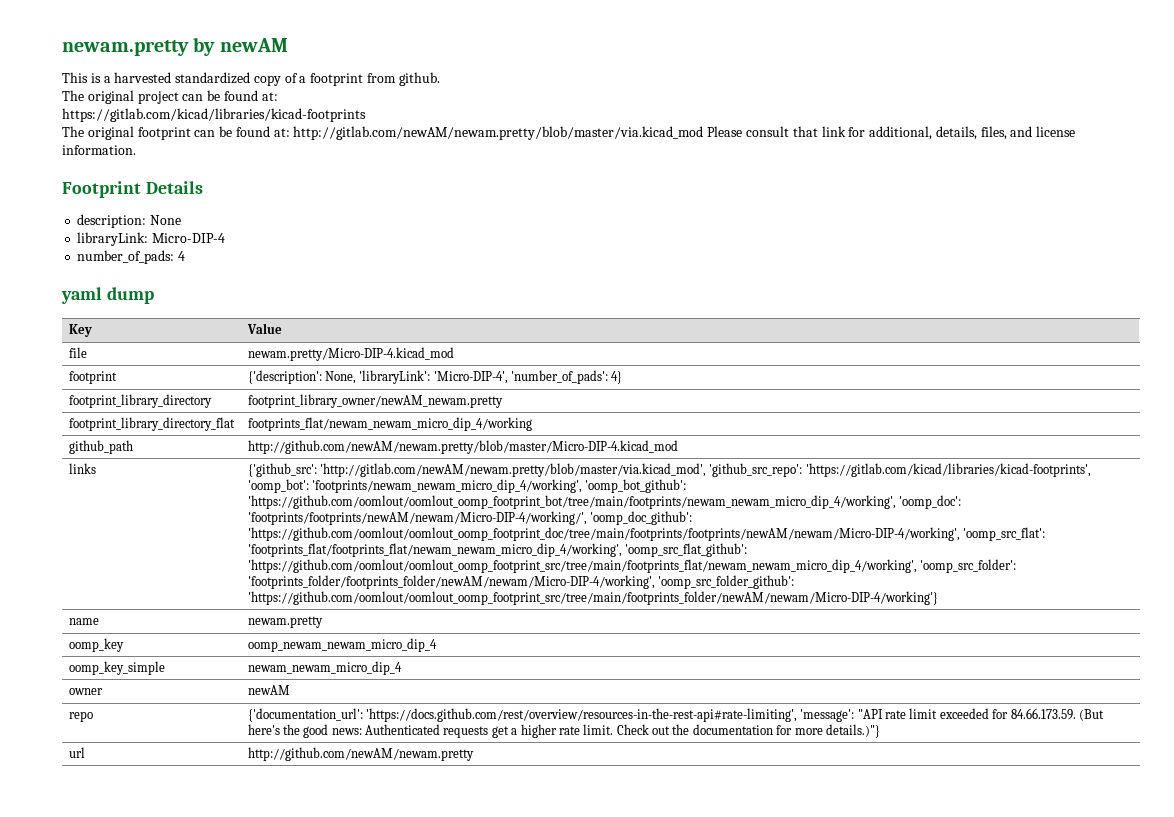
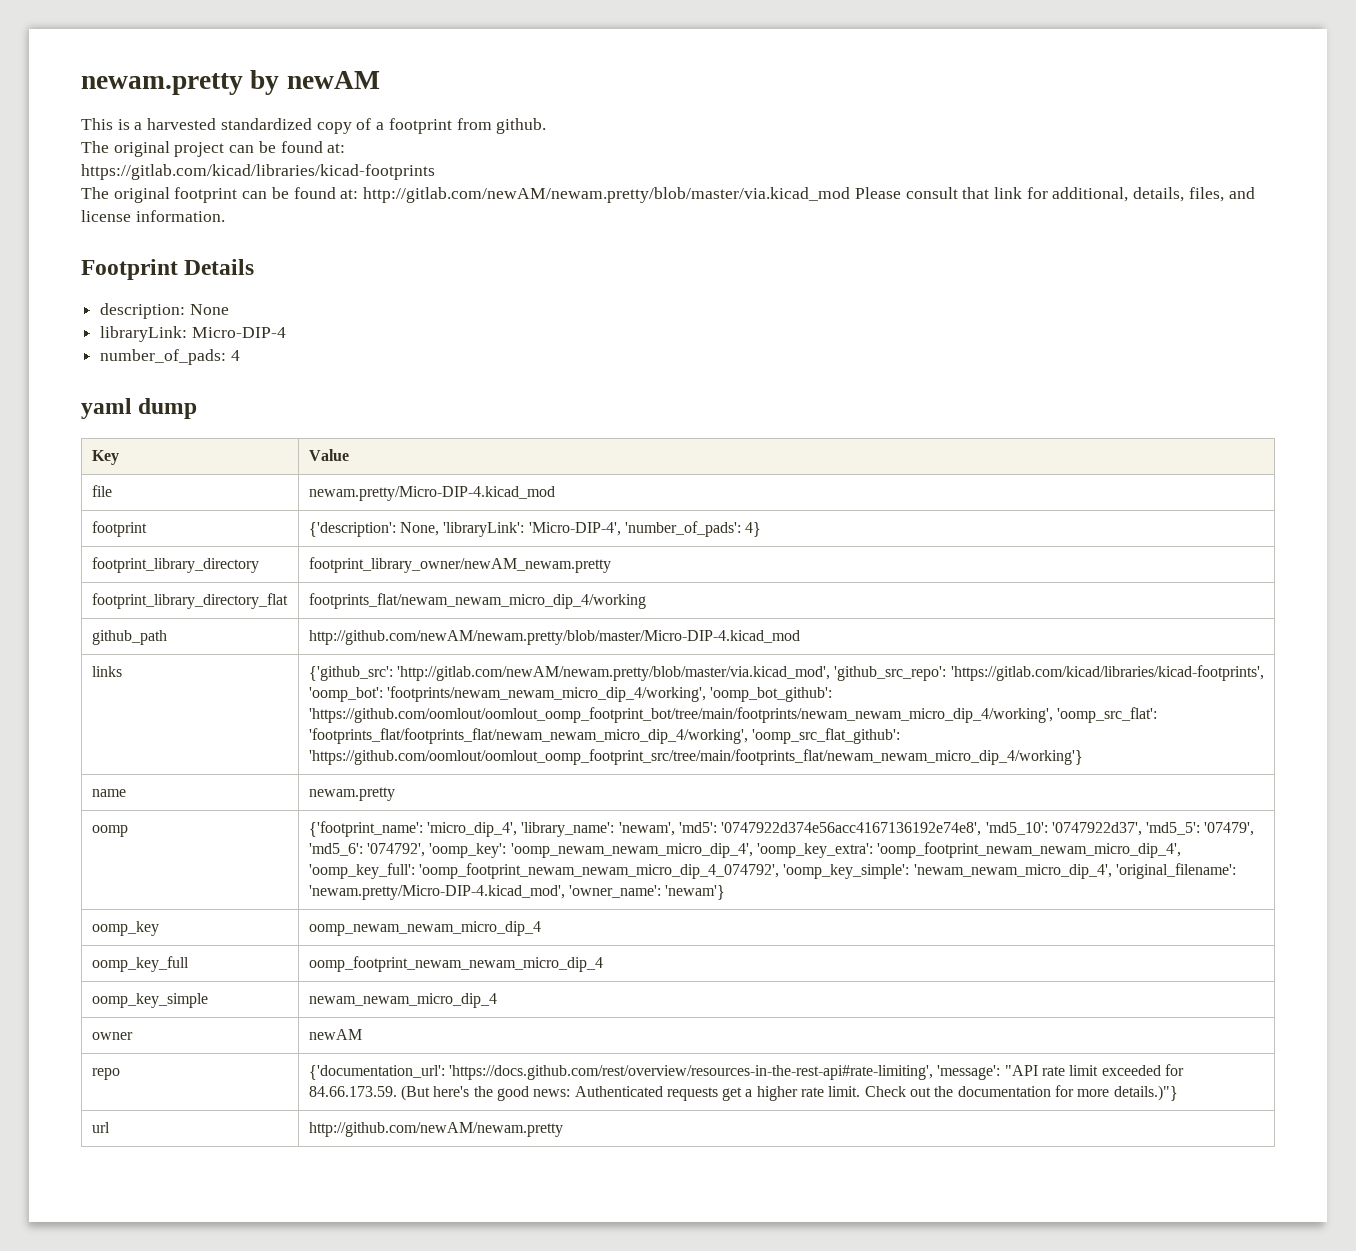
- links | {'github_src': 'http://gitlab.com/newAM/newam.pretty/blob/master/via.kicad_mod', 'github_src_repo': 'https://gitlab.com/kicad/libraries/kicad-footprints', 'oomp_bot': 'footprints/newam_newam_micro_dip_4/working', 'oomp_bot_github': 'https://github.com/oomlout/oomlout_oomp_footprint_bot/tree/main/footprints/newam_newam_micro_dip_4/working', 'oomp_doc': 'footprints/footprints/newAM/newam/Micro-DIP-4/working/', 'oomp_doc_github': 'https://github.com/oomlout/oomlout_oomp_footprint_doc/tree/main/footprints/footprints/newAM/newam/Micro-DIP-4/working', 'oomp_src_flat': 'footprints_flat/footprints_flat/newam_newam_micro_dip_4/working', 'oomp_src_flat_github': 'https://github.com/oomlout/oomlout_oomp_footprint_src/tree/main/footprints_flat/newam_newam_micro_dip_4/working', 'oomp_src_folder': 'footprints_folder/footprints_folder/newAM/newam/Micro-DIP-4/working', 'oomp_src_folder_github': 'https://github.com/oomlout/oomlout_oomp_footprint_src/tree/main/footprints_folder/newAM/newam/Micro-DIP-4/working'}
+ links | {'github_src': 'http://gitlab.com/newAM/newam.pretty/blob/master/via.kicad_mod', 'github_src_repo': 'https://gitlab.com/kicad/libraries/kicad-footprints', 'oomp_bot': 'footprints/newam_newam_micro_dip_4/working', 'oomp_bot_github': 'https://github.com/oomlout/oomlout_oomp_footprint_bot/tree/main/footprints/newam_newam_micro_dip_4/working', 'oomp_src_flat': 'footprints_flat/footprints_flat/newam_newam_micro_dip_4/working', 'oomp_src_flat_github': 'https://github.com/oomlout/oomlout_oomp_footprint_src/tree/main/footprints_flat/newam_newam_micro_dip_4/working'}
  name | newam.pretty
+ oomp | {'footprint_name': 'micro_dip_4', 'library_name': 'newam', 'md5': '0747922d374e56acc4167136192e74e8', 'md5_10': '0747922d37', 'md5_5': '07479', 'md5_6': '074792', 'oomp_key': 'oomp_newam_newam_micro_dip_4', 'oomp_key_extra': 'oomp_footprint_newam_newam_micro_dip_4', 'oomp_key_full': 'oomp_footprint_newam_newam_micro_dip_4_074792', 'oomp_key_simple': 'newam_newam_micro_dip_4', 'original_filename': 'newam.pretty/Micro-DIP-4.kicad_mod', 'owner_name': 'newam'}
+ oomp_key_full | oomp_footprint_newam_newam_micro_dip_4

